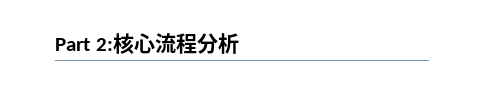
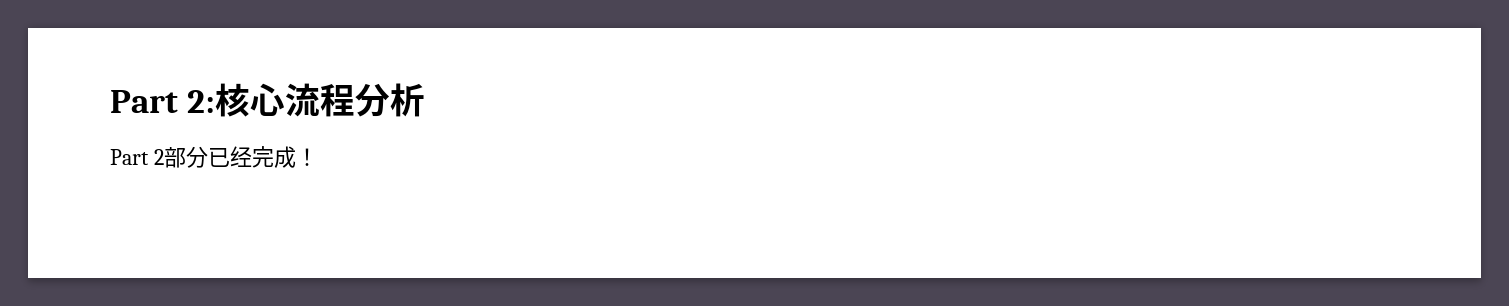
+ Part 2部分已经完成！

